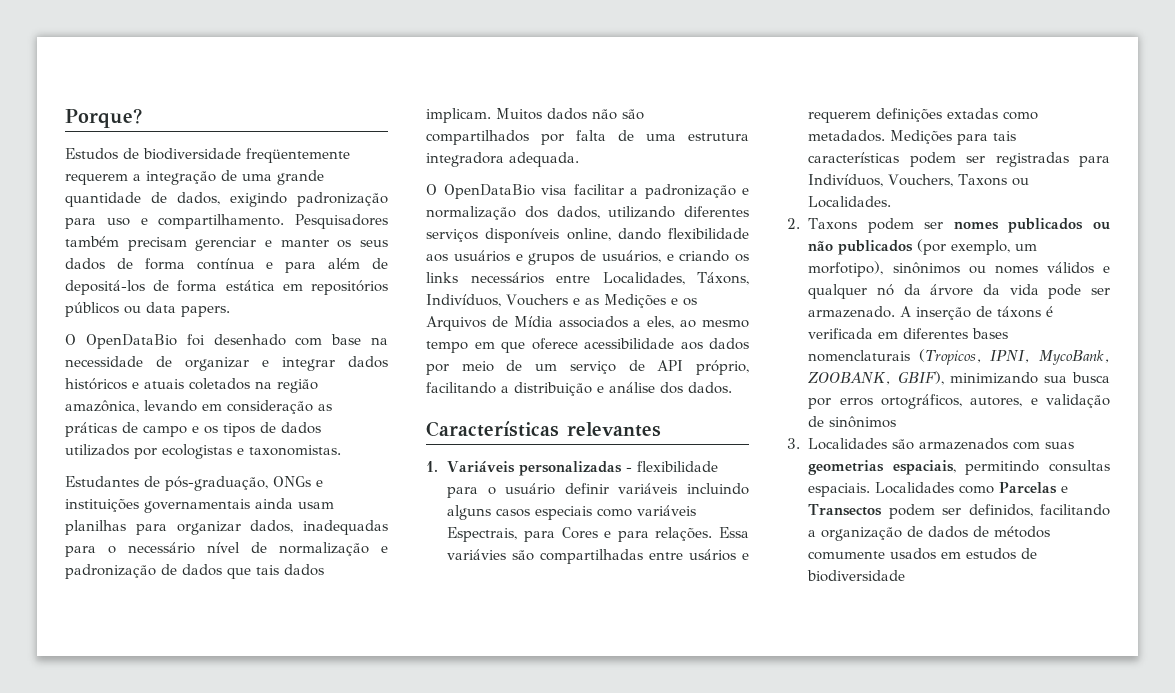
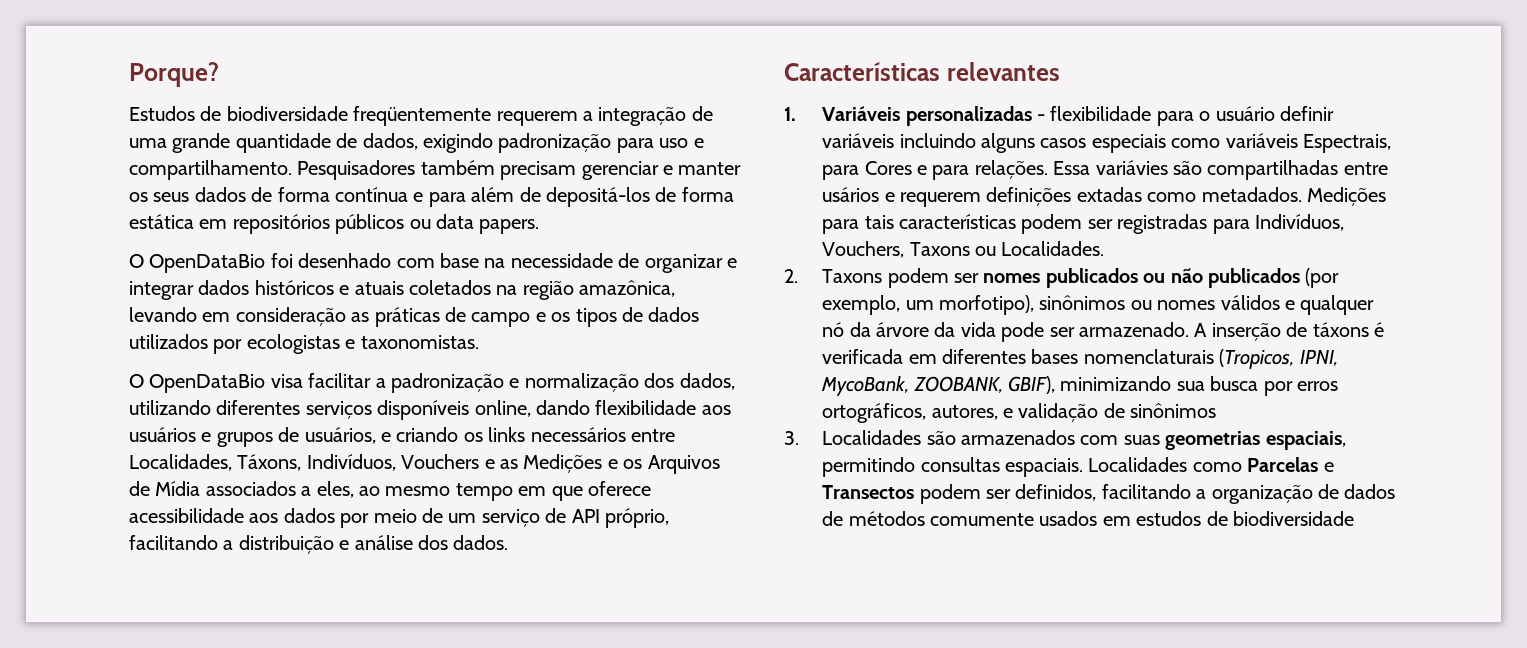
- Estudantes de pós-graduação, ONGs e instituições governamentais ainda usam planilhas para organizar dados, inadequadas para o necessário nível de normalização e padronização de dados que tais dados implicam. Muitos dados não são compartilhados por falta de uma estrutura integradora adequada.

